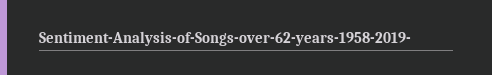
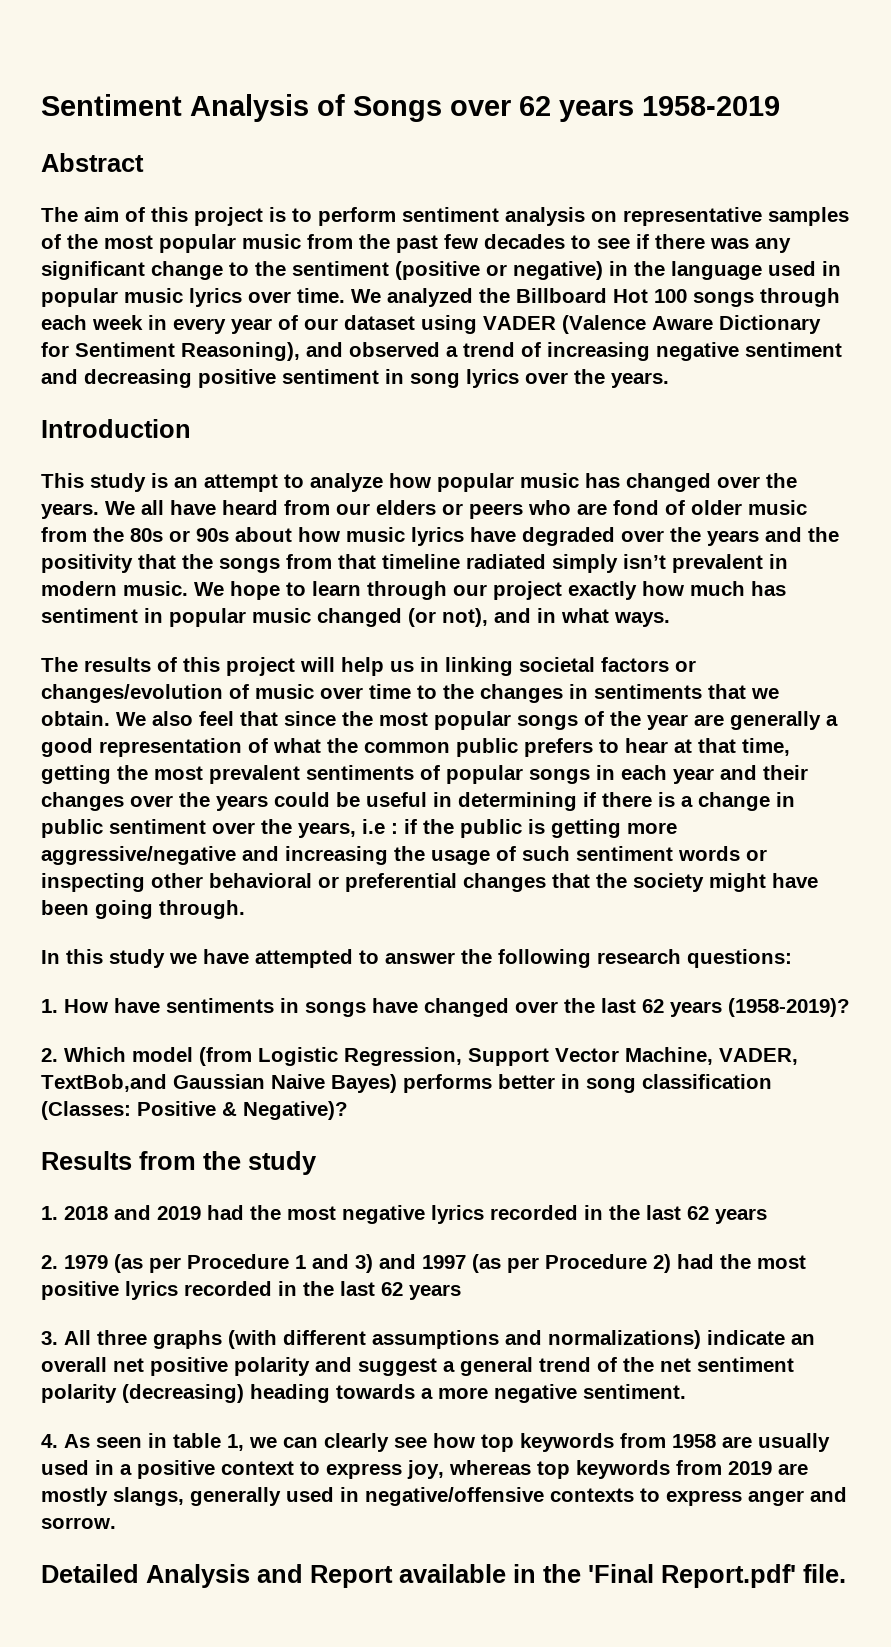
- Sentiment-Analysis-of-Songs-over-62-years-1958-2019-
+ Sentiment Analysis of Songs over 62 years 1958-2019
+ Abstract
+ The aim of this project is to perform sentiment analysis on representative samples of the most popular music from the past few decades to see if there was any significant change to the sentiment (positive or negative) in the language used in popular music lyrics over time. We analyzed the Billboard Hot 100 songs through each week in every year of our dataset using VADER (Valence Aware Dictionary for Sentiment Reasoning), and observed a trend of increasing negative sentiment and decreasing positive sentiment in song lyrics over the years.
+ Introduction
+ This study is an attempt to analyze how popular music has changed over the years. We all have heard from our elders or peers who are fond of older music from the 80s or 90s about how music lyrics have degraded over the years and the positivity that the songs from that timeline radiated simply isn’t prevalent in modern music. We hope to learn through our project exactly how much has sentiment in popular music changed (or not), and in what ways.
+ The results of this project will help us in linking societal factors or changes/evolution of music over time to the changes in sentiments that we obtain. We also feel that since the most popular songs of the year are generally a good representation of what the common public prefers to hear at that time, getting the most prevalent sentiments of popular songs in each year and their changes over the years could be useful in determining if there is a change in public sentiment over the years, i.e : if the public is getting more aggressive/negative and increasing the usage of such sentiment words or inspecting other behavioral or preferential changes that the society might have been going through.
+ In this study we have attempted to answer the following research questions:
+ 1. How have sentiments in songs have changed over the last 62 years (1958-2019)?
+ 2. Which model (from Logistic Regression, Support Vector Machine, VADER, TextBob,and Gaussian Naive Bayes) performs better in song classification (Classes: Positive & Negative)?
+ Results from the study
+ 1. 2018 and 2019 had the most negative lyrics recorded in the last 62 years
+ 2. 1979 (as per Procedure 1 and 3) and 1997 (as per Procedure 2) had the most positive lyrics recorded in the last 62 years
+ 3. All three graphs (with different assumptions and normalizations) indicate an overall net positive polarity and suggest a general trend of the net sentiment polarity (decreasing) heading towards a more negative sentiment.
+ 4. As seen in table 1, we can clearly see how top keywords from 1958 are usually used in a positive context to express joy, whereas top keywords from 2019 are mostly slangs, generally used in negative/offensive contexts to express anger and sorrow.
+ Detailed Analysis and Report available in the 'Final Report.pdf' file.

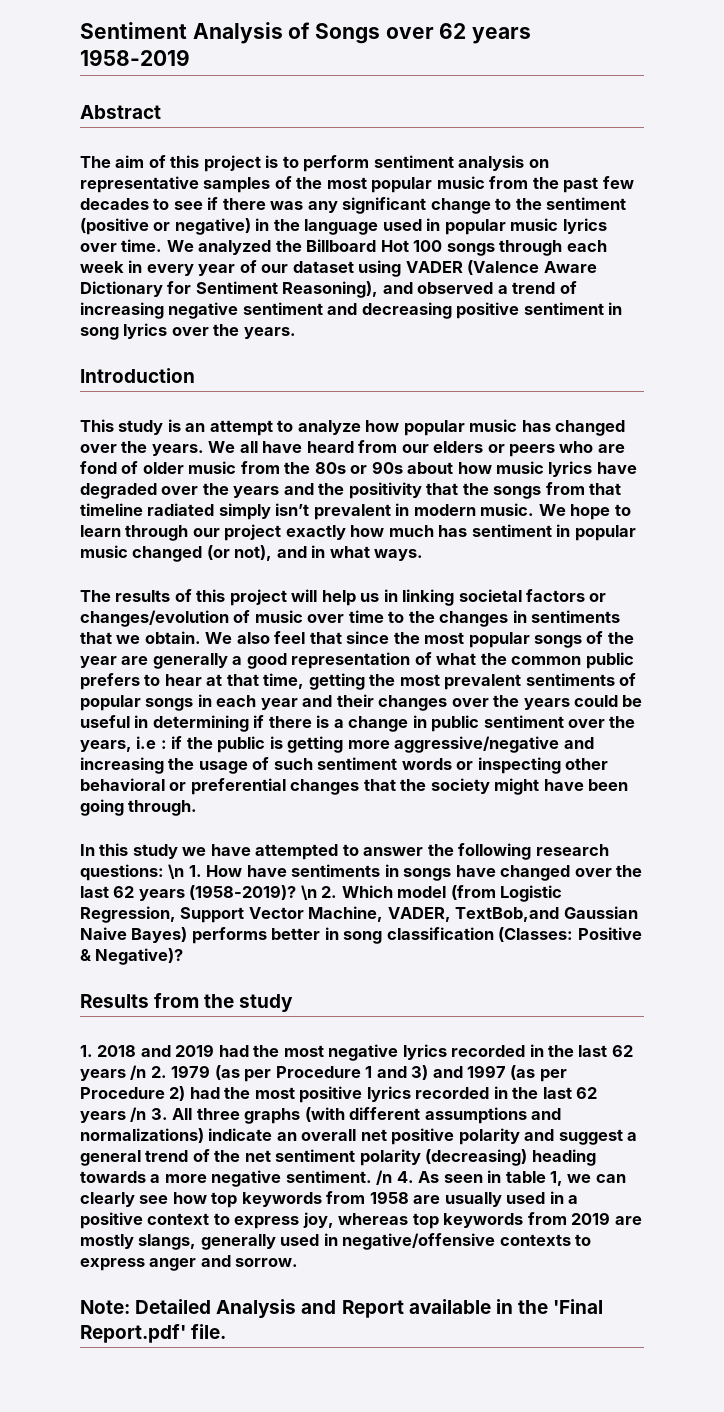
- In this study we have attempted to answer the following research questions:
- 1. How have sentiments in songs have changed over the last 62 years (1958-2019)?
- 2. Which model (from Logistic Regression, Support Vector Machine, VADER, TextBob,and Gaussian Naive Bayes) performs better in song classification (Classes: Positive & Negative)?
+ In this study we have attempted to answer the following research questions: \n 1. How have sentiments in songs have changed over the last 62 years (1958-2019)? \n 2. Which model (from Logistic Regression, Support Vector Machine, VADER, TextBob,and Gaussian Naive Bayes) performs better in song classification (Classes: Positive & Negative)?
- 1. 2018 and 2019 had the most negative lyrics recorded in the last 62 years
- 2. 1979 (as per Procedure 1 and 3) and 1997 (as per Procedure 2) had the most positive lyrics recorded in the last 62 years
- 3. All three graphs (with different assumptions and normalizations) indicate an overall net positive polarity and suggest a general trend of the net sentiment polarity (decreasing) heading towards a more negative sentiment.
- 4. As seen in table 1, we can clearly see how top keywords from 1958 are usually used in a positive context to express joy, whereas top keywords from 2019 are mostly slangs, generally used in negative/offensive contexts to express anger and sorrow.
+ 1. 2018 and 2019 had the most negative lyrics recorded in the last 62 years /n 2. 1979 (as per Procedure 1 and 3) and 1997 (as per Procedure 2) had the most positive lyrics recorded in the last 62 years /n 3. All three graphs (with different assumptions and normalizations) indicate an overall net positive polarity and suggest a general trend of the net sentiment polarity (decreasing) heading towards a more negative sentiment. /n 4. As seen in table 1, we can clearly see how top keywords from 1958 are usually used in a positive context to express joy, whereas top keywords from 2019 are mostly slangs, generally used in negative/offensive contexts to express anger and sorrow.
- Detailed Analysis and Report available in the 'Final Report.pdf' file.
+ Note: Detailed Analysis and Report available in the 'Final Report.pdf' file.

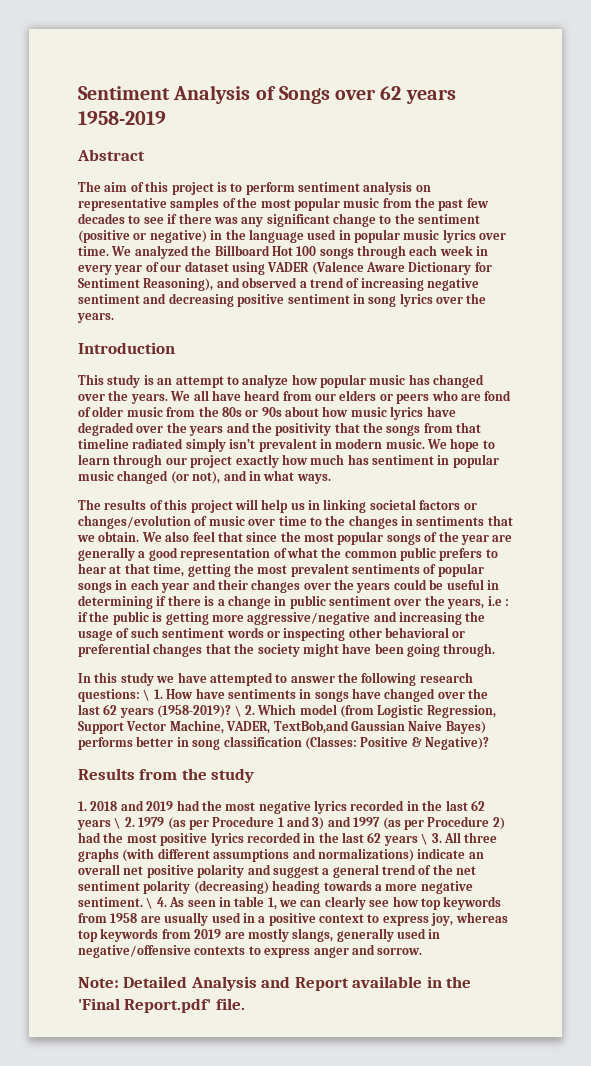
- In this study we have attempted to answer the following research questions: \n 1. How have sentiments in songs have changed over the last 62 years (1958-2019)?
+ In this study we have attempted to answer the following research questions: \ 1. How have sentiments in songs have changed over the last 62 years (1958-2019)?
- \n 2. Which model (from Logistic Regression, Support Vector Machine, VADER, TextBob,and Gaussian Naive Bayes) performs better in song classification (Classes: Positive & Negative)?
+ \ 2. Which model (from Logistic Regression, Support Vector Machine, VADER, TextBob,and Gaussian Naive Bayes) performs better in song classification (Classes: Positive & Negative)?
- 1. 2018 and 2019 had the most negative lyrics recorded in the last 62 years /n 2. 1979 (as per Procedure 1 and 3) and 1997 (as per Procedure 2) had the most positive lyrics recorded in the last 62 years /n 3. All three graphs (with different assumptions and normalizations) indicate an overall net positive polarity and suggest a general trend of the net sentiment polarity (decreasing) heading towards a more negative sentiment.
+ 1. 2018 and 2019 had the most negative lyrics recorded in the last 62 years \ 2. 1979 (as per Procedure 1 and 3) and 1997 (as per Procedure 2) had the most positive lyrics recorded in the last 62 years \ 3. All three graphs (with different assumptions and normalizations) indicate an overall net positive polarity and suggest a general trend of the net sentiment polarity (decreasing) heading towards a more negative sentiment.
- /n 4. As seen in table 1, we can clearly see how top keywords from 1958 are usually used in a positive context to express joy, whereas top keywords from 2019 are mostly slangs, generally used in negative/offensive contexts to express anger and sorrow.
+ \ 4. As seen in table 1, we can clearly see how top keywords from 1958 are usually used in a positive context to express joy, whereas top keywords from 2019 are mostly slangs, generally used in negative/offensive contexts to express anger and sorrow.

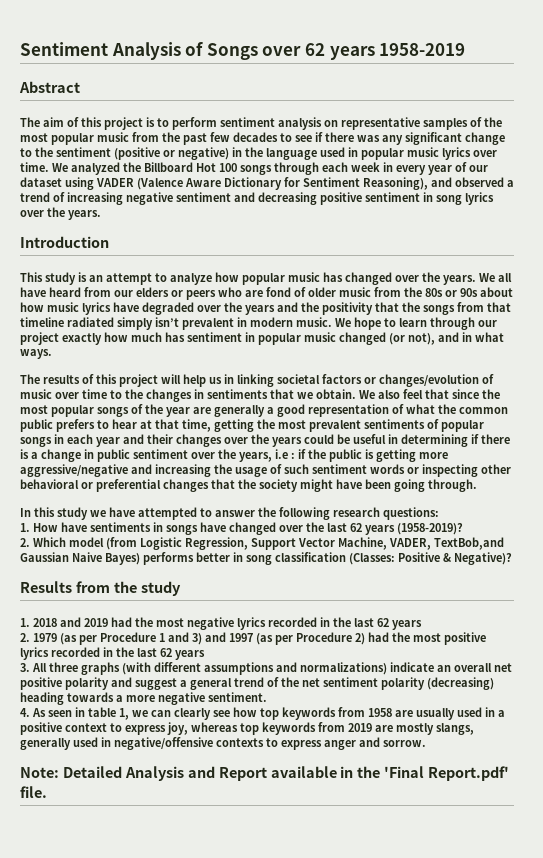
- In this study we have attempted to answer the following research questions: \ 1. How have sentiments in songs have changed over the last 62 years (1958-2019)? \ 2. Which model (from Logistic Regression, Support Vector Machine, VADER, TextBob,and Gaussian Naive Bayes) performs better in song classification (Classes: Positive & Negative)?
+ In this study we have attempted to answer the following research questions:
+ 1. How have sentiments in songs have changed over the last 62 years (1958-2019)?
+ 2. Which model (from Logistic Regression, Support Vector Machine, VADER, TextBob,and Gaussian Naive Bayes) performs better in song classification (Classes: Positive & Negative)?
- 1. 2018 and 2019 had the most negative lyrics recorded in the last 62 years \ 2. 1979 (as per Procedure 1 and 3) and 1997 (as per Procedure 2) had the most positive lyrics recorded in the last 62 years \ 3. All three graphs (with different assumptions and normalizations) indicate an overall net positive polarity and suggest a general trend of the net sentiment polarity (decreasing) heading towards a more negative sentiment. \ 4. As seen in table 1, we can clearly see how top keywords from 1958 are usually used in a positive context to express joy, whereas top keywords from 2019 are mostly slangs, generally used in negative/offensive contexts to express anger and sorrow.
+ 1. 2018 and 2019 had the most negative lyrics recorded in the last 62 years
+ 2. 1979 (as per Procedure 1 and 3) and 1997 (as per Procedure 2) had the most positive lyrics recorded in the last 62 years
+ 3. All three graphs (with different assumptions and normalizations) indicate an overall net positive polarity and suggest a general trend of the net sentiment polarity (decreasing) heading towards a more negative sentiment.
+ 4. As seen in table 1, we can clearly see how top keywords from 1958 are usually used in a positive context to express joy, whereas top keywords from 2019 are mostly slangs, generally used in negative/offensive contexts to express anger and sorrow.

